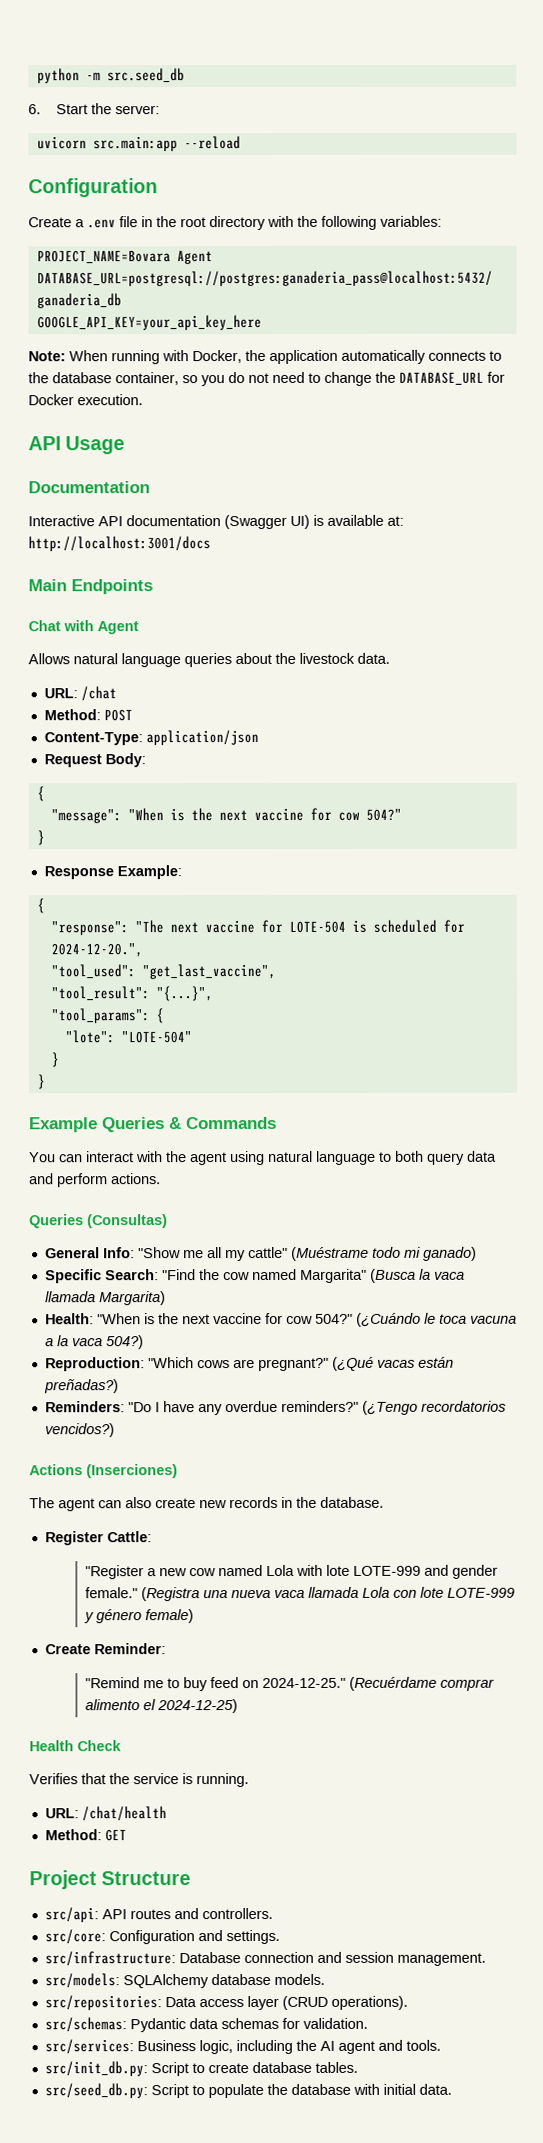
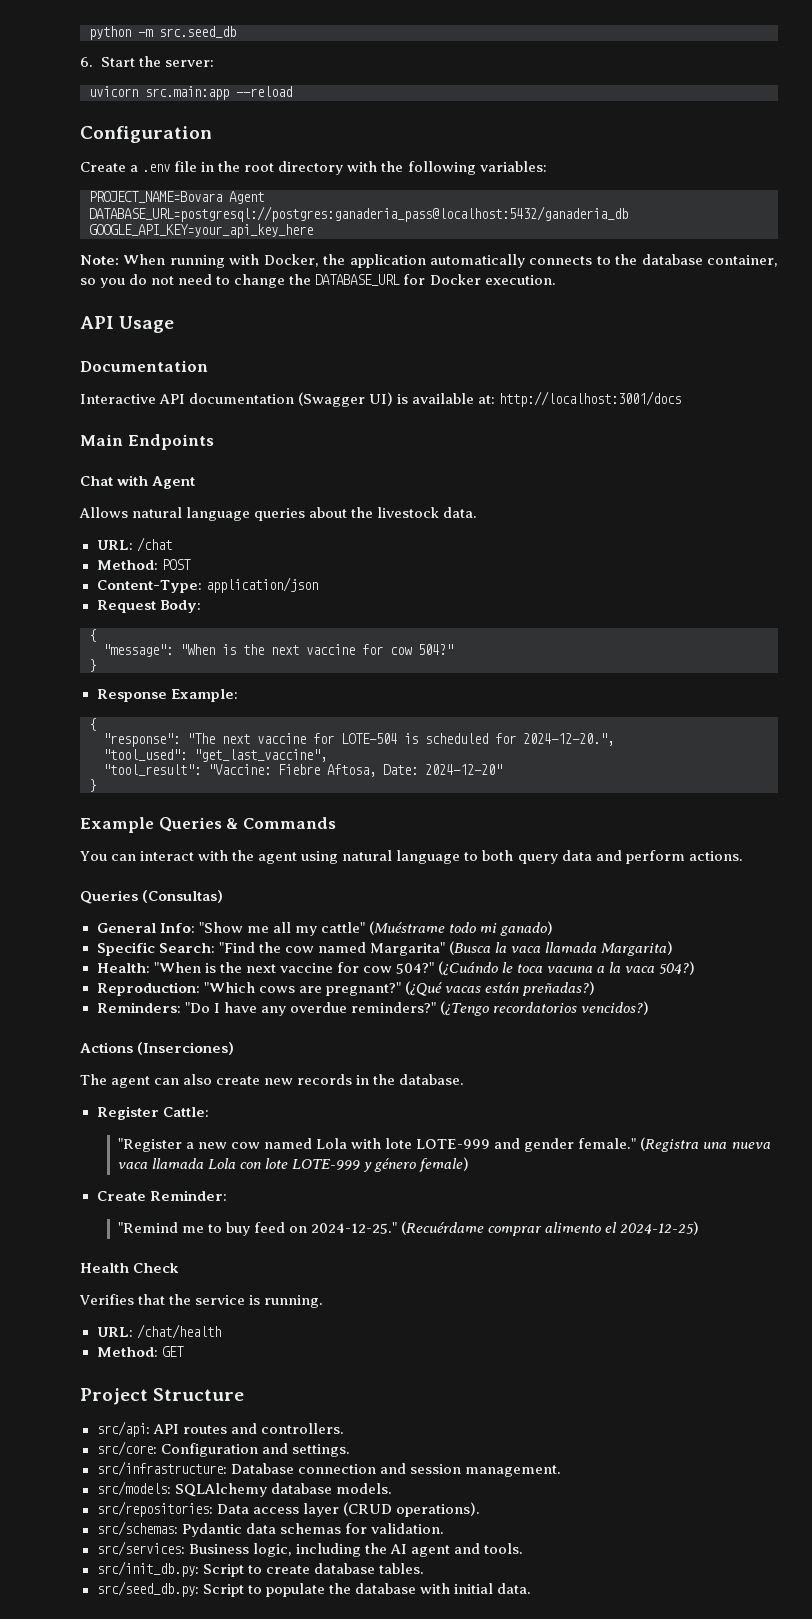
- "tool_result": "{...}",
- "tool_params": {
- "lote": "LOTE-504"
- }
+ "tool_result": "Vaccine: Fiebre Aftosa, Date: 2024-12-20"

